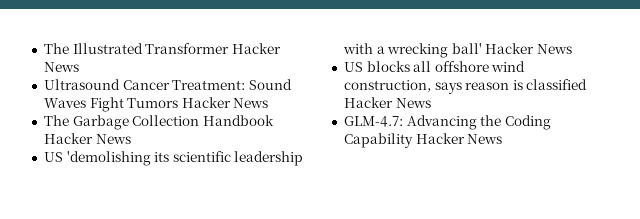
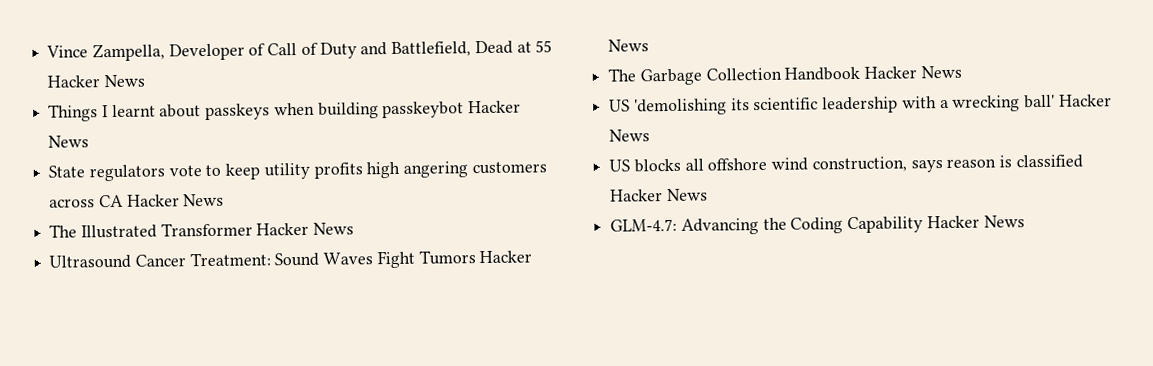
+ Vince Zampella, Developer of Call of Duty and Battlefield, Dead at 55 Hacker News
+ Things I learnt about passkeys when building passkeybot Hacker News
+ State regulators vote to keep utility profits high angering customers across CA Hacker News

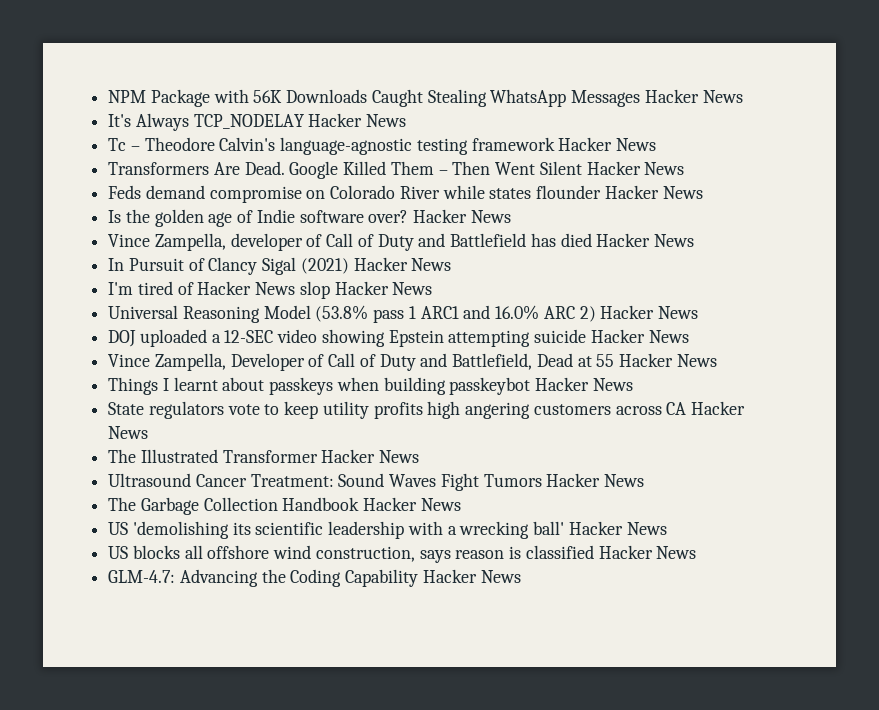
+ NPM Package with 56K Downloads Caught Stealing WhatsApp Messages Hacker News
+ It's Always TCP_NODELAY Hacker News
+ Tc – Theodore Calvin's language-agnostic testing framework Hacker News
+ Transformers Are Dead. Google Killed Them – Then Went Silent Hacker News
+ Feds demand compromise on Colorado River while states flounder Hacker News
+ Is the golden age of Indie software over? Hacker News
+ Vince Zampella, developer of Call of Duty and Battlefield has died Hacker News
+ In Pursuit of Clancy Sigal (2021) Hacker News
+ I'm tired of Hacker News slop Hacker News
+ Universal Reasoning Model (53.8% pass 1 ARC1 and 16.0% ARC 2) Hacker News
+ DOJ uploaded a 12-SEC video showing Epstein attempting suicide Hacker News

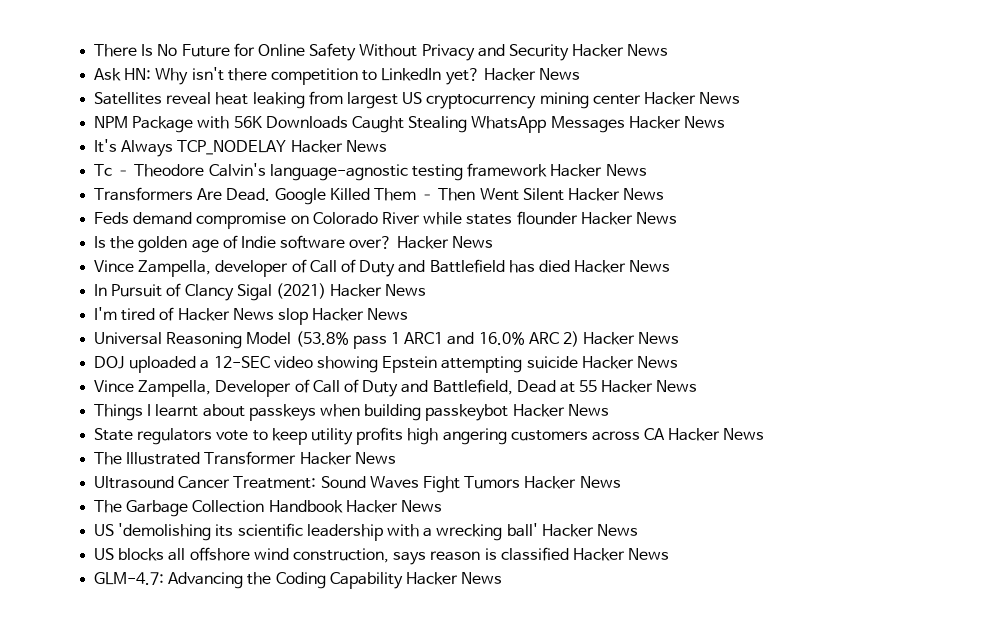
+ There Is No Future for Online Safety Without Privacy and Security Hacker News
+ Ask HN: Why isn't there competition to LinkedIn yet? Hacker News
+ Satellites reveal heat leaking from largest US cryptocurrency mining center Hacker News

